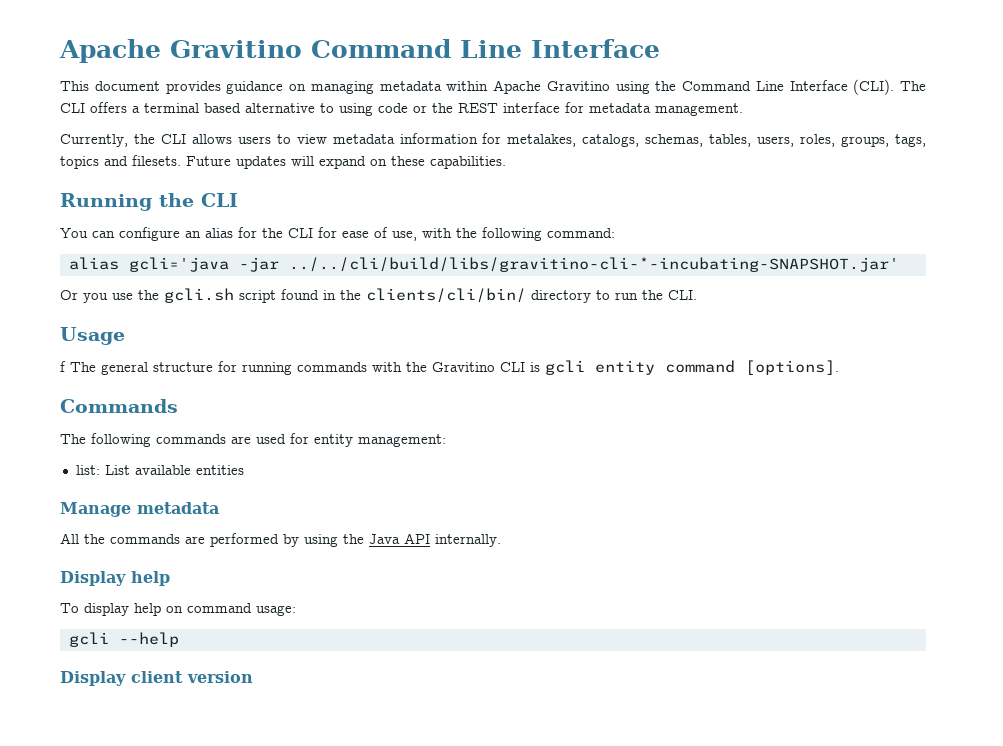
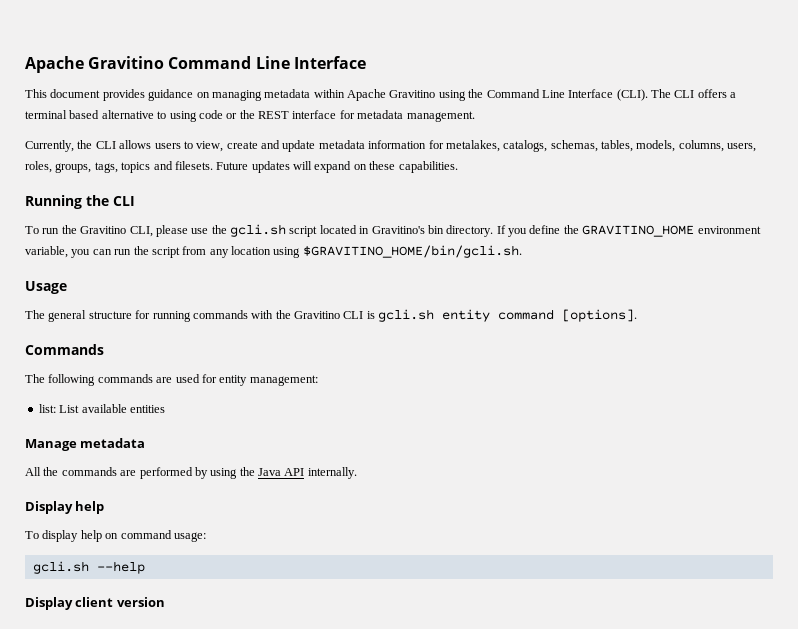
- Currently, the CLI allows users to view metadata information for metalakes, catalogs, schemas, tables, users, roles, groups, tags, topics and filesets.
+ Currently, the CLI allows users to view, create and update metadata information for metalakes, catalogs, schemas, tables, models, columns, users, roles, groups, tags, topics and filesets.
- You can configure an alias for the CLI for ease of use, with the following command:
- alias gcli='java -jar ../../cli/build/libs/gravitino-cli-*-incubating-SNAPSHOT.jar'
- Or you use the gcli.sh script found in the clients/cli/bin/ directory to run the CLI.
+ To run the Gravitino CLI, please use the gcli.sh script located in Gravitino's bin directory. If you define the GRAVITINO_HOME environment variable, you can run the script from any location using $GRAVITINO_HOME/bin/gcli.sh.
- f The general structure for running commands with the Gravitino CLI is gcli entity command [options].
+ The general structure for running commands with the Gravitino CLI is gcli.sh entity command [options].
- gcli --help
+ gcli.sh --help

